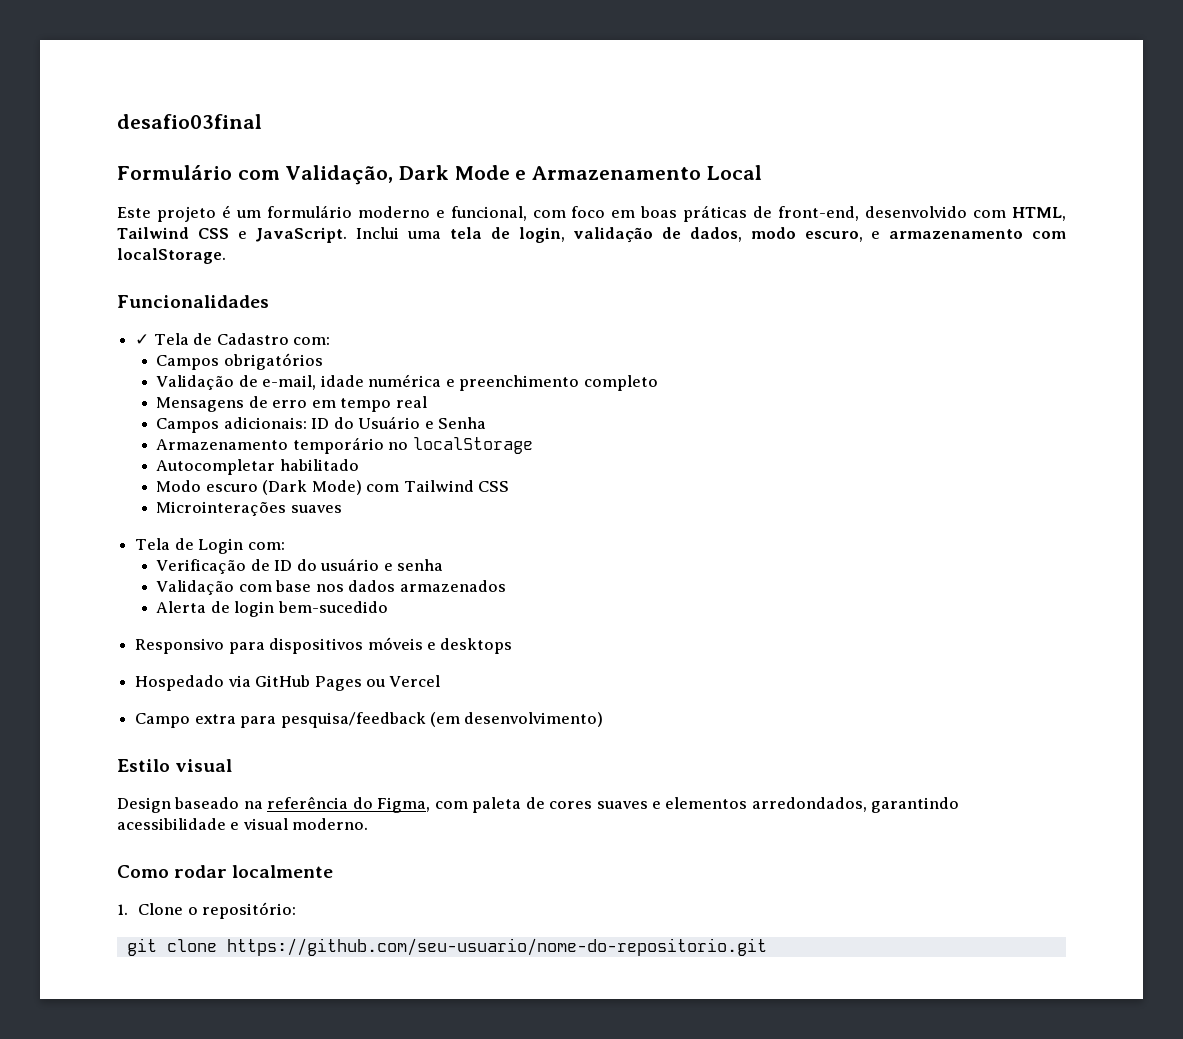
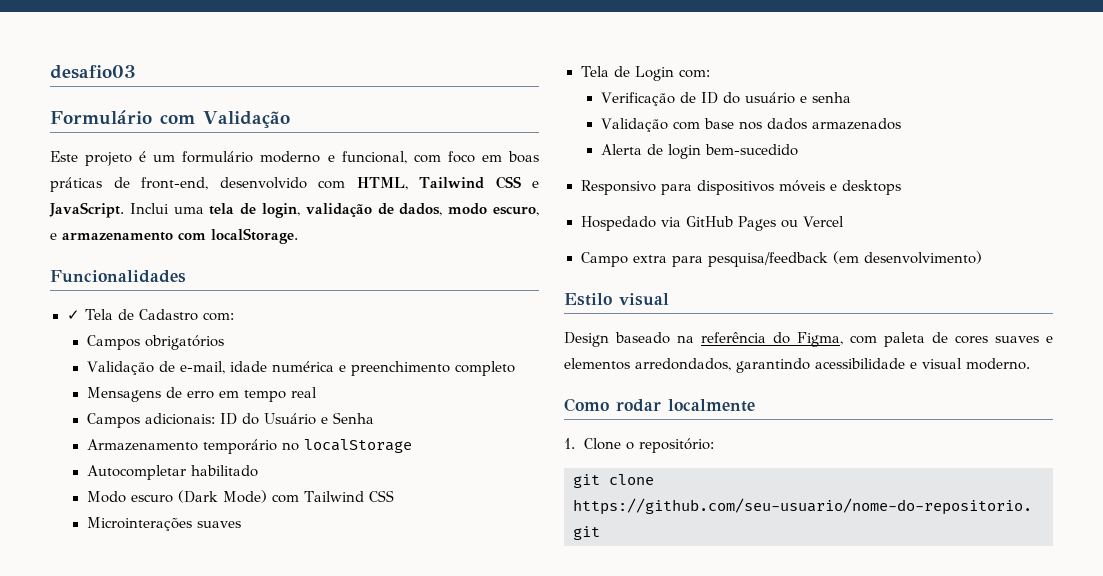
- desafio03final
+ desafio03
- Formulário com Validação, Dark Mode e Armazenamento Local
+ Formulário com Validação

